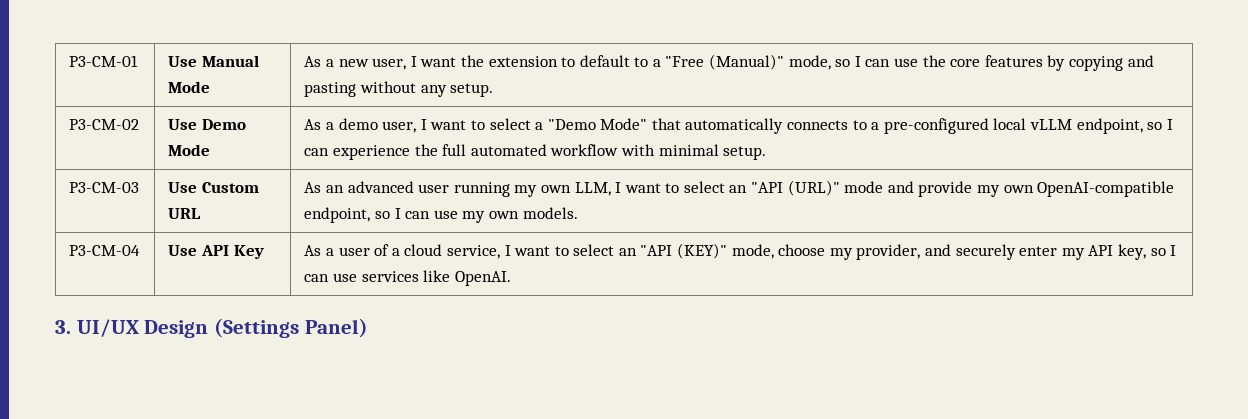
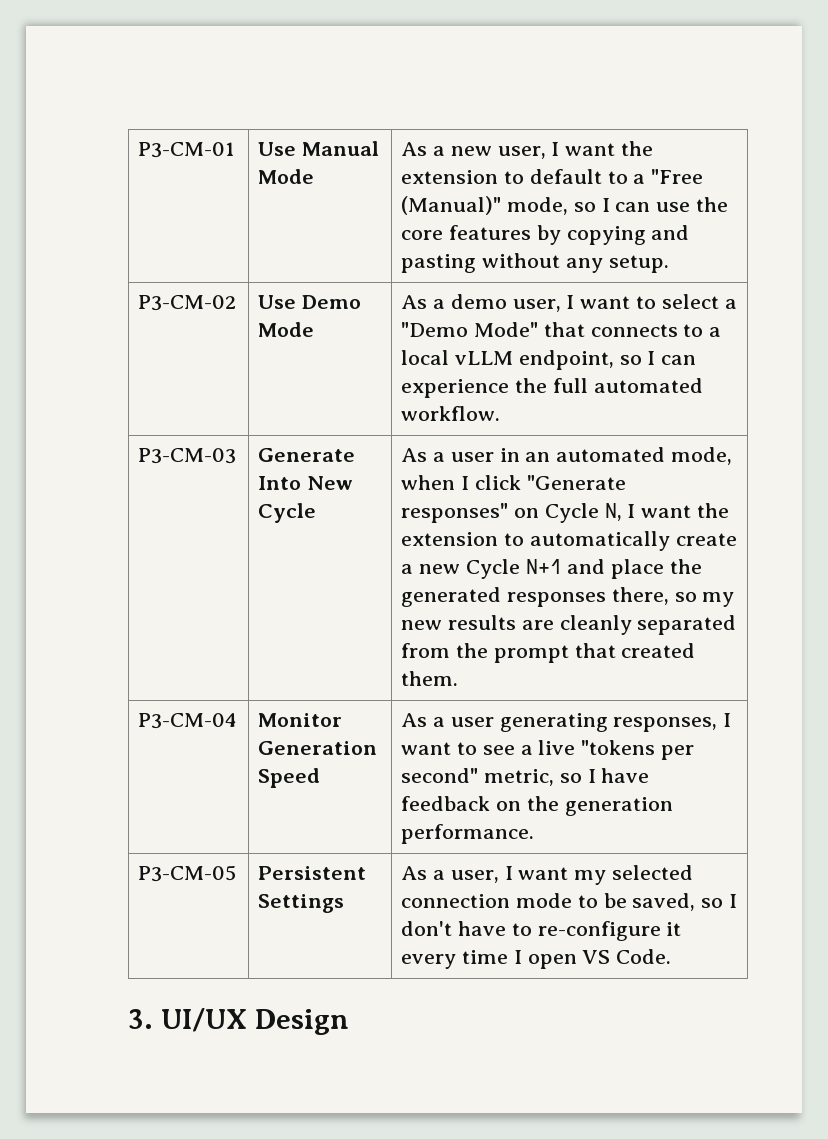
- P3-CM-02 | Use Demo Mode | As a demo user, I want to select a "Demo Mode" that automatically connects to a pre-configured local vLLM endpoint, so I can experience the full automated workflow with minimal setup.
- P3-CM-03 | Use Custom URL | As an advanced user running my own LLM, I want to select an "API (URL)" mode and provide my own OpenAI-compatible endpoint, so I can use my own models.
- P3-CM-04 | Use API Key | As a user of a cloud service, I want to select an "API (KEY)" mode, choose my provider, and securely enter my API key, so I can use services like OpenAI.
+ P3-CM-02 | Use Demo Mode | As a demo user, I want to select a "Demo Mode" that connects to a local vLLM endpoint, so I can experience the full automated workflow.
+ P3-CM-03 | Generate Into New Cycle | As a user in an automated mode, when I click "Generate responses" on Cycle N, I want the extension to automatically create a new Cycle N+1 and place the generated responses there, so my new results are cleanly separated from the prompt that created them.
+ P3-CM-04 | Monitor Generation Speed | As a user generating responses, I want to see a live "tokens per second" metric, so I have feedback on the generation performance.
+ P3-CM-05 | Persistent Settings | As a user, I want my selected connection mode to be saved, so I don't have to re-configure it every time I open VS Code.
- 3. UI/UX Design (Settings Panel)
+ 3. UI/UX Design

